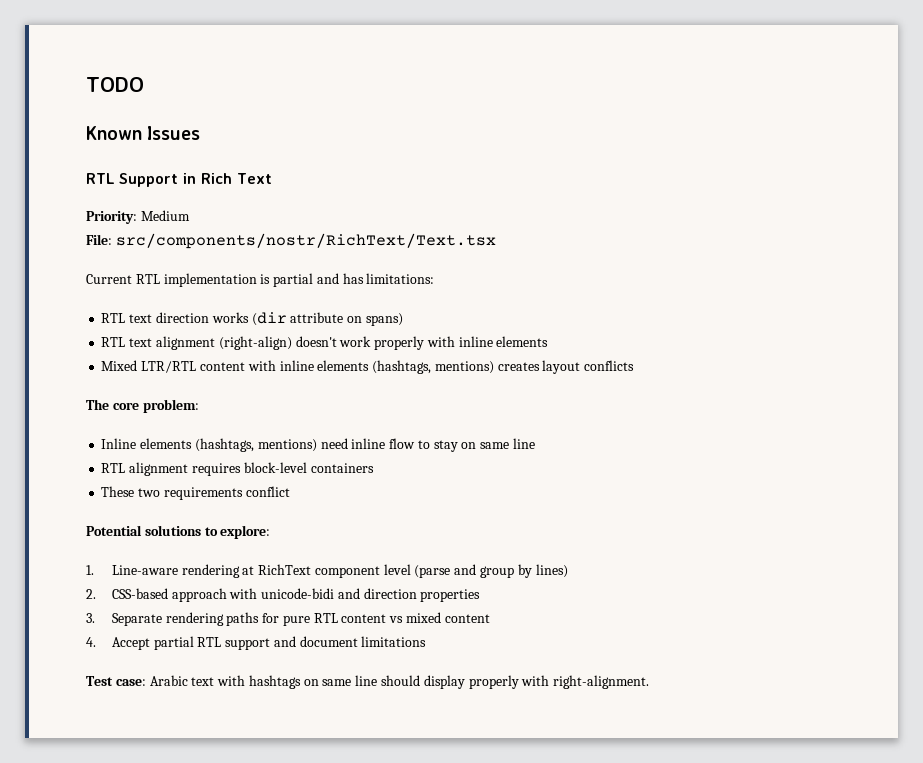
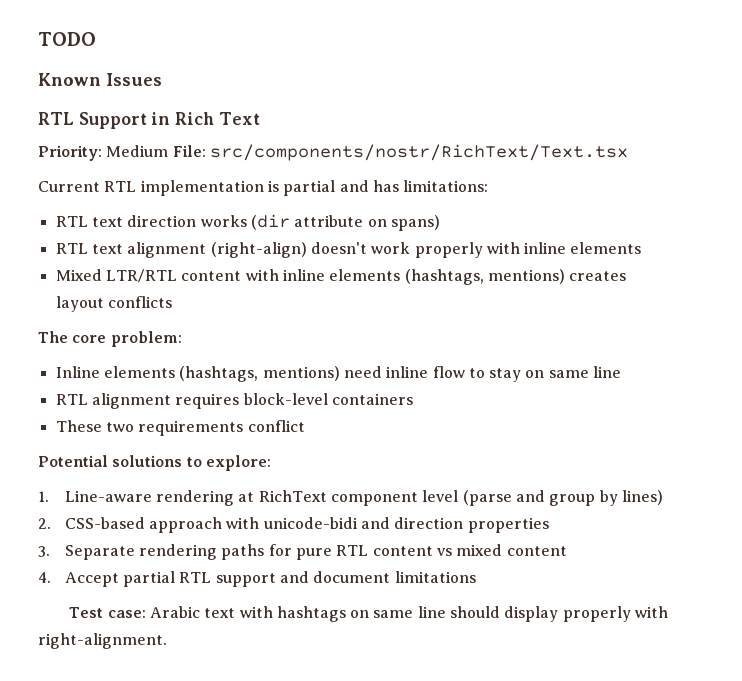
- Priority: Medium
- File: src/components/nostr/RichText/Text.tsx
+ Priority: Medium File: src/components/nostr/RichText/Text.tsx

